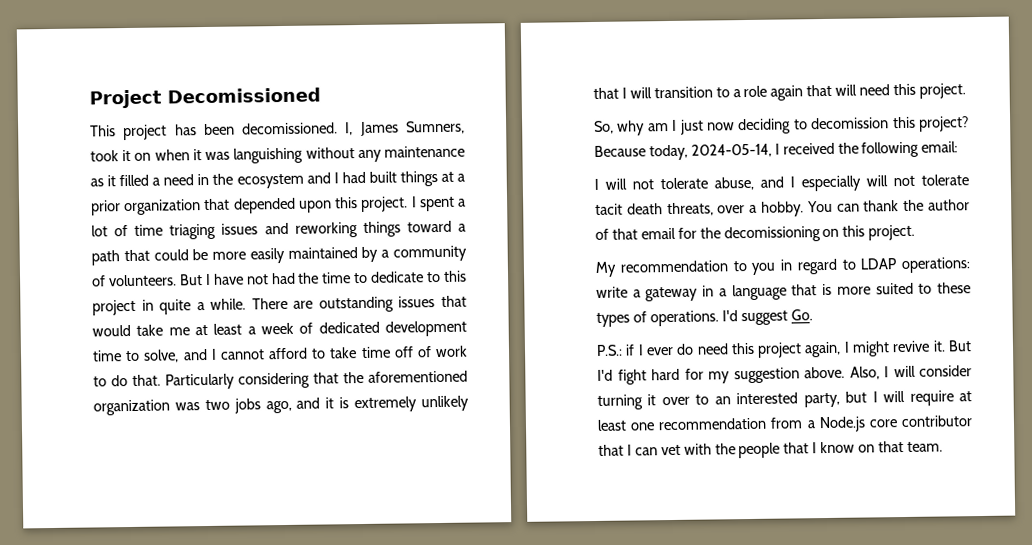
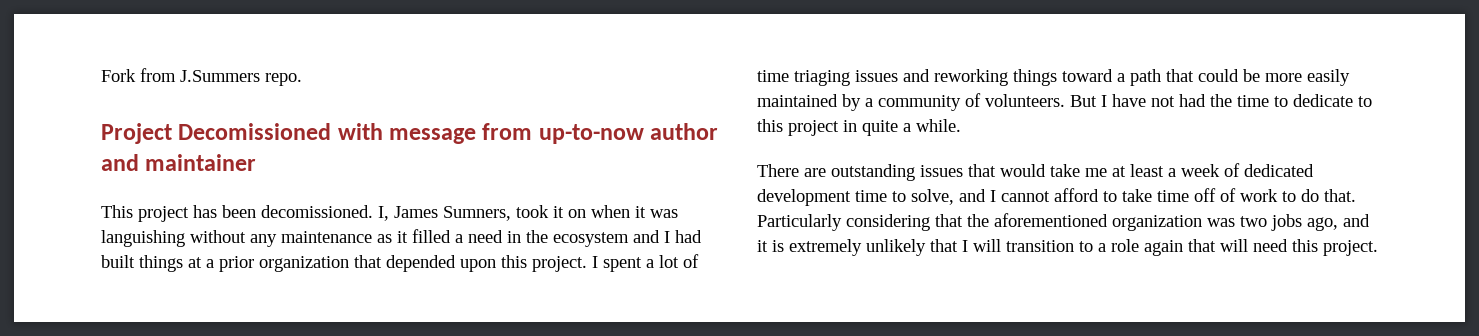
- Project Decomissioned
+ Fork from J.Summers repo.
+ Project Decomissioned with message from up-to-now author and maintainer
- But I have not had the time to dedicate to this project in quite a while. There are outstanding issues that would take me at least a week of dedicated development time to solve, and I cannot afford to take time off of work to do that.
+ But I have not had the time to dedicate to this project in quite a while.
+ There are outstanding issues that would take me at least a week of dedicated development time to solve, and I cannot afford to take time off of work to do that.
- So, why am I just now deciding to decomission this project? Because today, 2024-05-14, I received the following email:
- I will not tolerate abuse, and I especially will not tolerate tacit death threats, over a hobby. You can thank the author of that email for the decomissioning on this project.
- My recommendation to you in regard to LDAP operations: write a gateway in a language that is more suited to these types of operations. I'd suggest Go.
- P.S.: if I ever do need this project again, I might revive it. But I'd fight hard for my suggestion above. Also, I will consider turning it over to an interested party, but I will require at least one recommendation from a Node.js core contributor that I can vet with the people that I know on that team.

